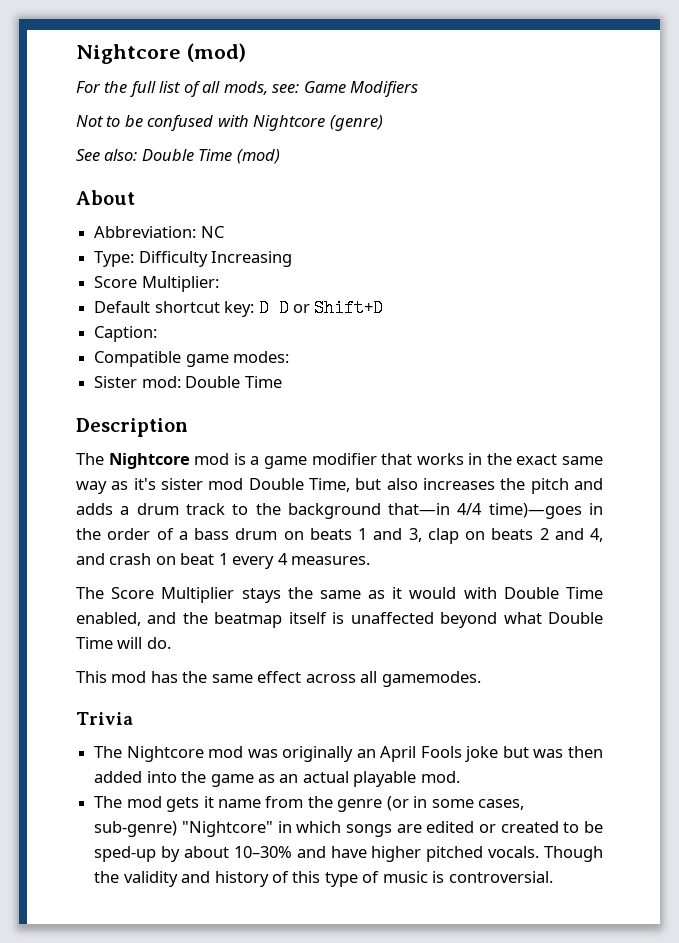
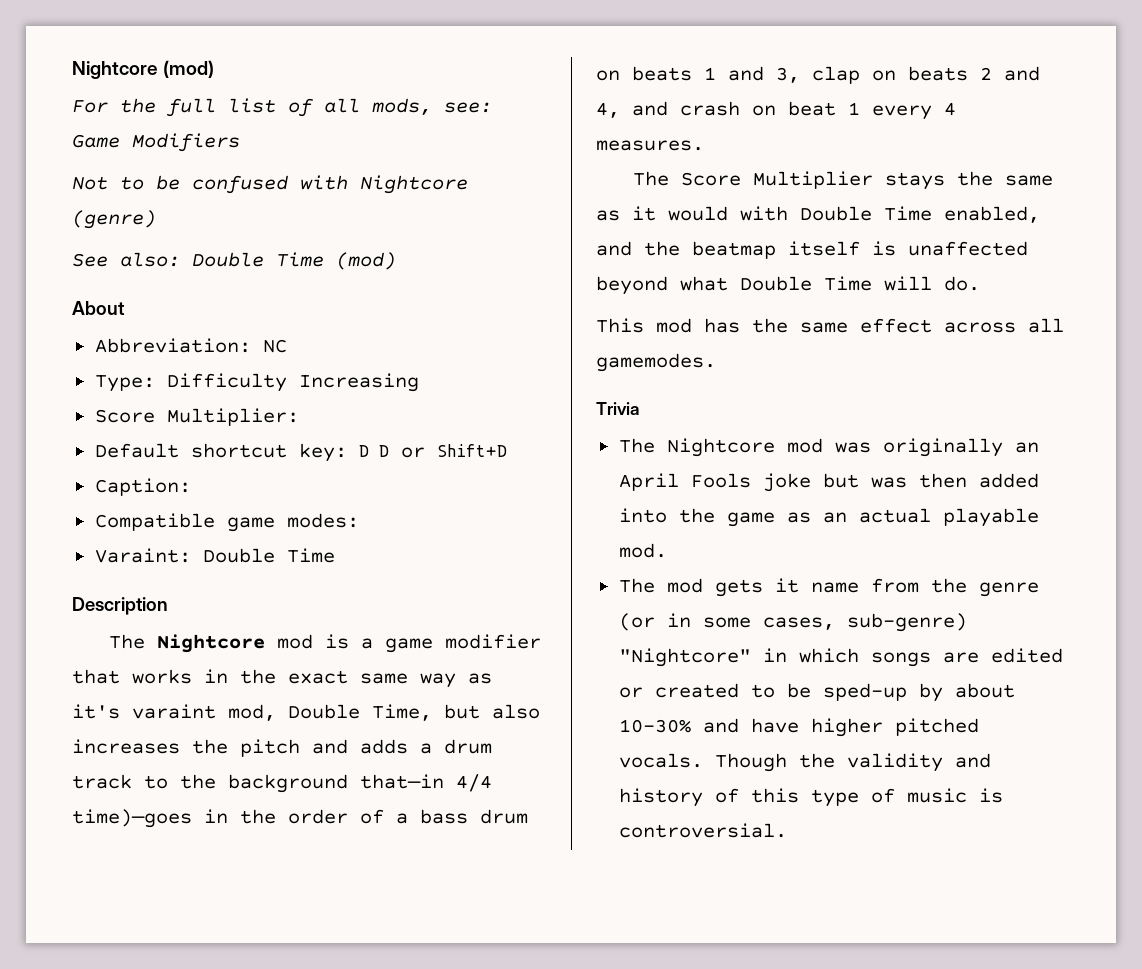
- Sister mod: Double Time
+ Varaint: Double Time
- The Nightcore mod is a game modifier that works in the exact same way as it's sister mod Double Time, but also increases the pitch and adds a drum track to the background that—in 4/4 time)—goes in the order of a bass drum on beats 1 and 3, clap on beats 2 and 4, and crash on beat 1 every 4 measures.
+ The Nightcore mod is a game modifier that works in the exact same way as it's varaint mod, Double Time, but also increases the pitch and adds a drum track to the background that—in 4/4 time)—goes in the order of a bass drum on beats 1 and 3, clap on beats 2 and 4, and crash on beat 1 every 4 measures.

